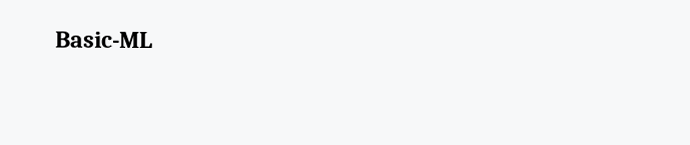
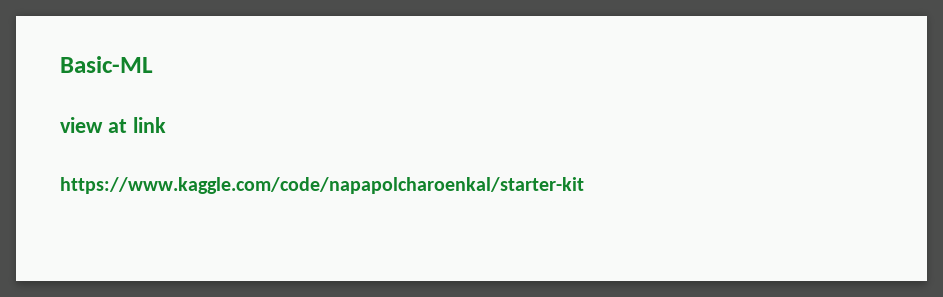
+ view at link
+ https://www.kaggle.com/code/napapolcharoenkal/starter-kit

